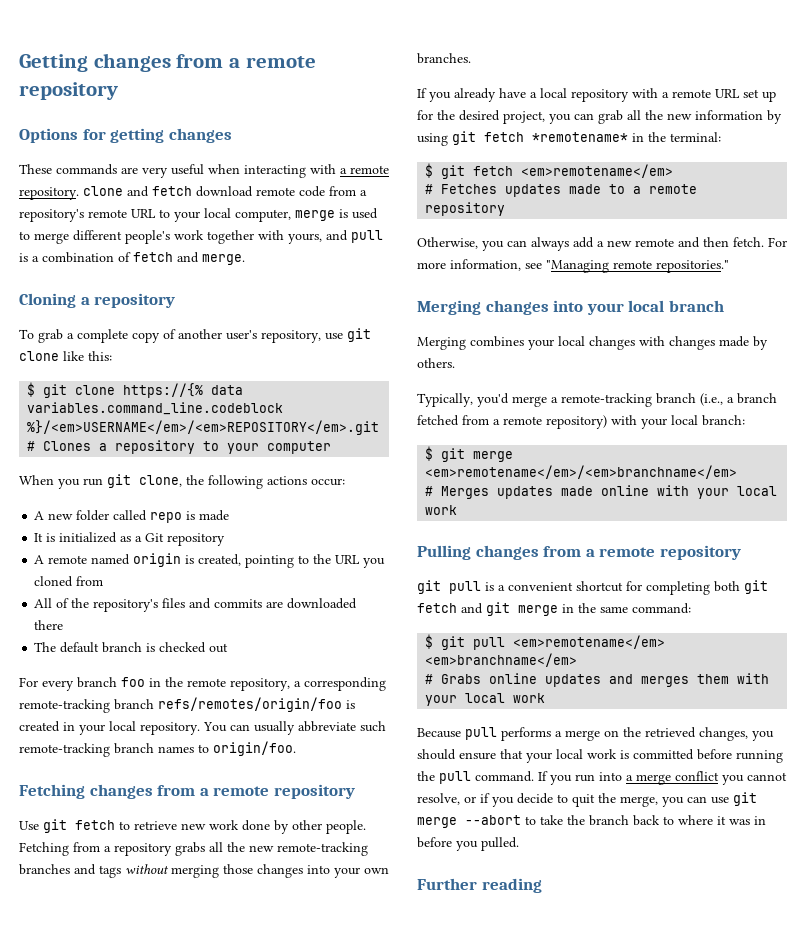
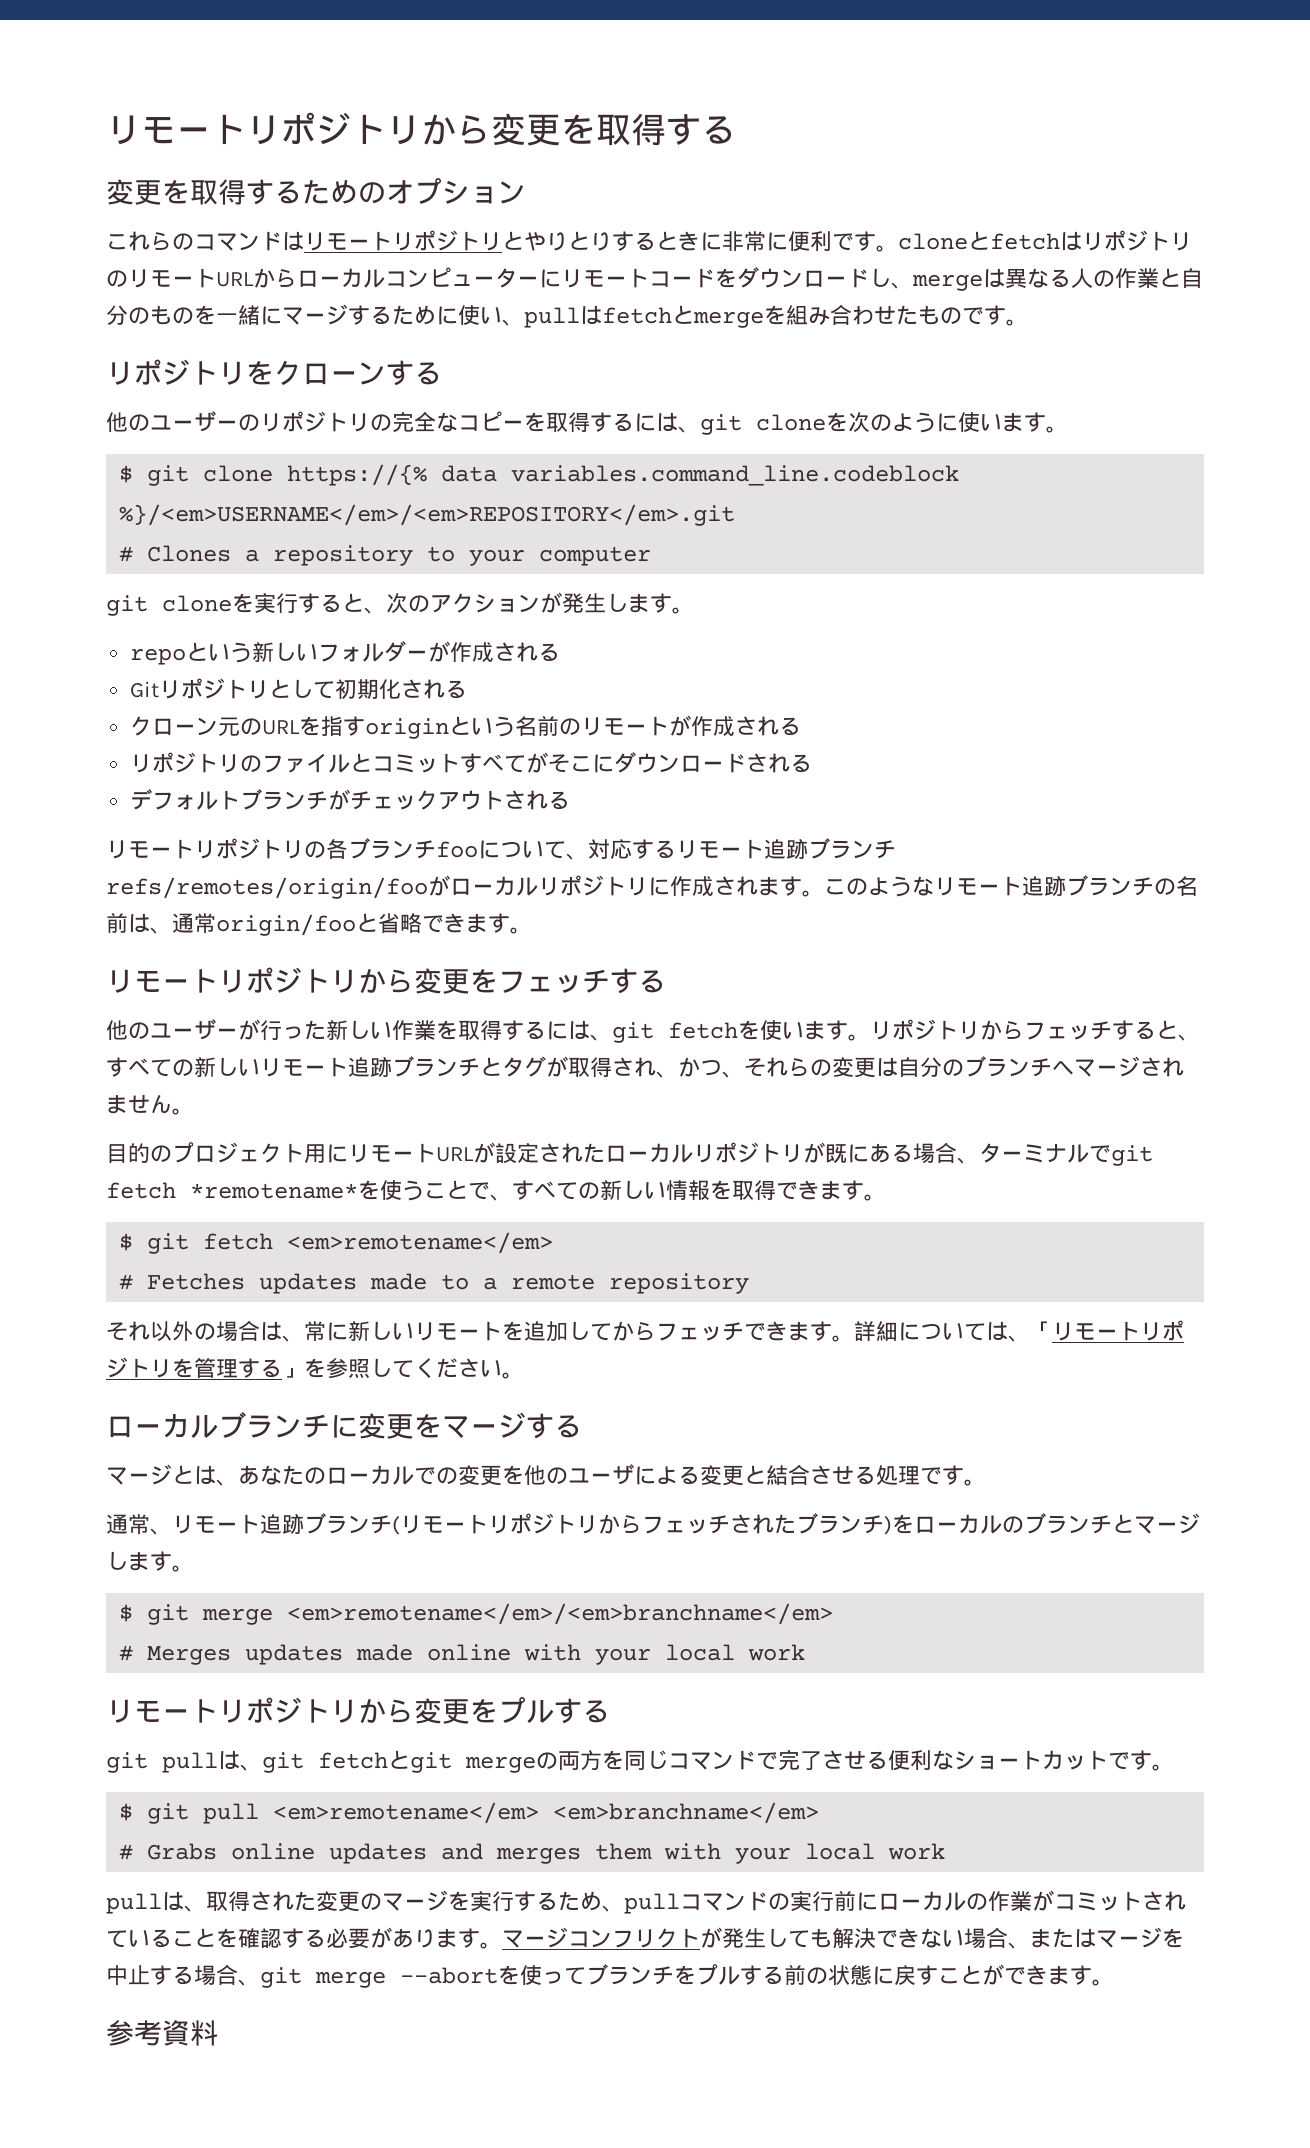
- Getting changes from a remote repository
- Options for getting changes
- These commands are very useful when interacting with a remote repository. clone and fetch download remote code from a repository's remote URL to your local computer, merge is used to merge different people's work together with yours, and pull is a combination of fetch and merge.
- Cloning a repository
- To grab a complete copy of another user's repository, use git clone like this:
+ リモートリポジトリから変更を取得する
+ 変更を取得するためのオプション
+ これらのコマンドはリモートリポジトリとやりとりするときに非常に便利です。cloneとfetchはリポジトリのリモートURLからローカルコンピューターにリモートコードをダウンロードし、mergeは異なる人の作業と自分のものを一緒にマージするために使い、pullはfetchとmergeを組み合わせたものです。
+ リポジトリをクローンする
+ 他のユーザーのリポジトリの完全なコピーを取得するには、git cloneを次のように使います。
- When you run git clone, the following actions occur:
- A new folder called repo is made
- It is initialized as a Git repository
- A remote named origin is created, pointing to the URL you cloned from
- All of the repository's files and commits are downloaded there
- The default branch is checked out
- For every branch foo in the remote repository, a corresponding remote-tracking branch refs/remotes/origin/foo is created in your local repository. You can usually abbreviate such remote-tracking branch names to origin/foo.
- Fetching changes from a remote repository
- Use git fetch to retrieve new work done by other people. Fetching from a repository grabs all the new remote-tracking branches and tags without merging those changes into your own branches.
- If you already have a local repository with a remote URL set up for the desired project, you can grab all the new information by using git fetch *remotename* in the terminal:
+ git cloneを実行すると、次のアクションが発生します。
+ repoという新しいフォルダーが作成される
+ Gitリポジトリとして初期化される
+ クローン元のURLを指すoriginという名前のリモートが作成される
+ リポジトリのファイルとコミットすべてがそこにダウンロードされる
+ デフォルトブランチがチェックアウトされる
+ リモートリポジトリの各ブランチfooについて、対応するリモート追跡ブランチrefs/remotes/origin/fooがローカルリポジトリに作成されます。このようなリモート追跡ブランチの名前は、通常origin/fooと省略できます。
+ リモートリポジトリから変更をフェッチする
+ 他のユーザーが行った新しい作業を取得するには、git fetchを使います。リポジトリからフェッチすると、すべての新しいリモート追跡ブランチとタグが取得され、かつ、それらの変更は自分のブランチへマージされません。
+ 目的のプロジェクト用にリモートURLが設定されたローカルリポジトリが既にある場合、ターミナルでgit fetch *remotename*を使うことで、すべての新しい情報を取得できます。
- Otherwise, you can always add a new remote and then fetch. For more information, see "Managing remote repositories."
- Merging changes into your local branch
- Merging combines your local changes with changes made by others.
- Typically, you'd merge a remote-tracking branch (i.e., a branch fetched from a remote repository) with your local branch:
+ それ以外の場合は、常に新しいリモートを追加してからフェッチできます。詳細については、「リモートリポジトリを管理する」を参照してください。
+ ローカルブランチに変更をマージする
+ マージとは、あなたのローカルでの変更を他のユーザによる変更と結合させる処理です。
+ 通常、リモート追跡ブランチ(リモートリポジトリからフェッチされたブランチ)をローカルのブランチとマージします。
- Pulling changes from a remote repository
- git pull is a convenient shortcut for completing both git fetch and git merge in the same command:
+ リモートリポジトリから変更をプルする
+ git pullは、git fetchとgit mergeの両方を同じコマンドで完了させる便利なショートカットです。
- Because pull performs a merge on the retrieved changes, you should ensure that your local work is committed before running the pull command. If you run into a merge conflict you cannot resolve, or if you decide to quit the merge, you can use git merge --abort to take the branch back to where it was in before you pulled.
- Further reading
+ pullは、取得された変更のマージを実行するため、pullコマンドの実行前にローカルの作業がコミットされていることを確認する必要があります。マージコンフリクトが発生しても解決できない場合、またはマージを中止する場合、git merge --abortを使ってブランチをプルする前の状態に戻すことができます。
+ 参考資料

